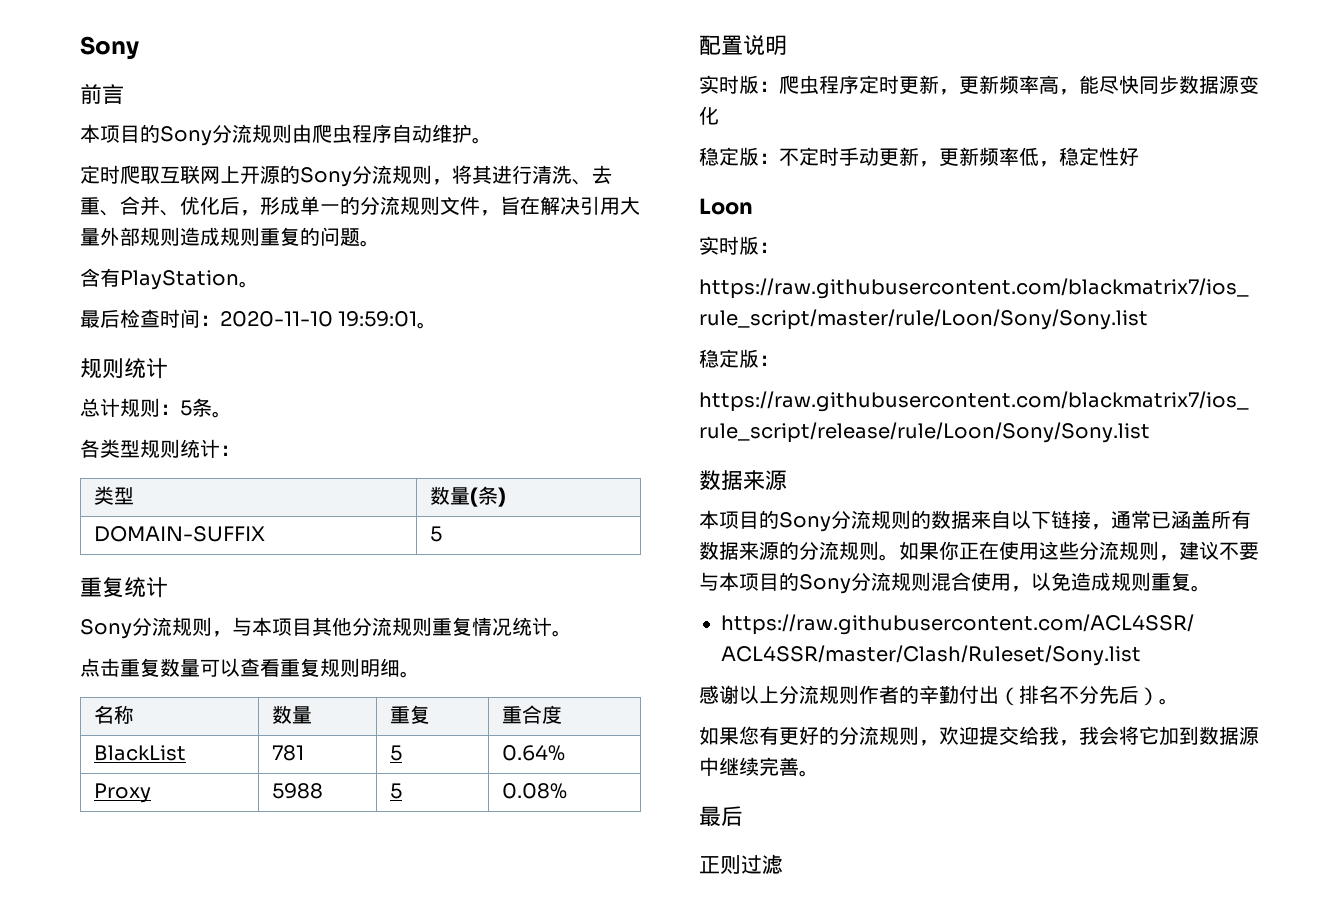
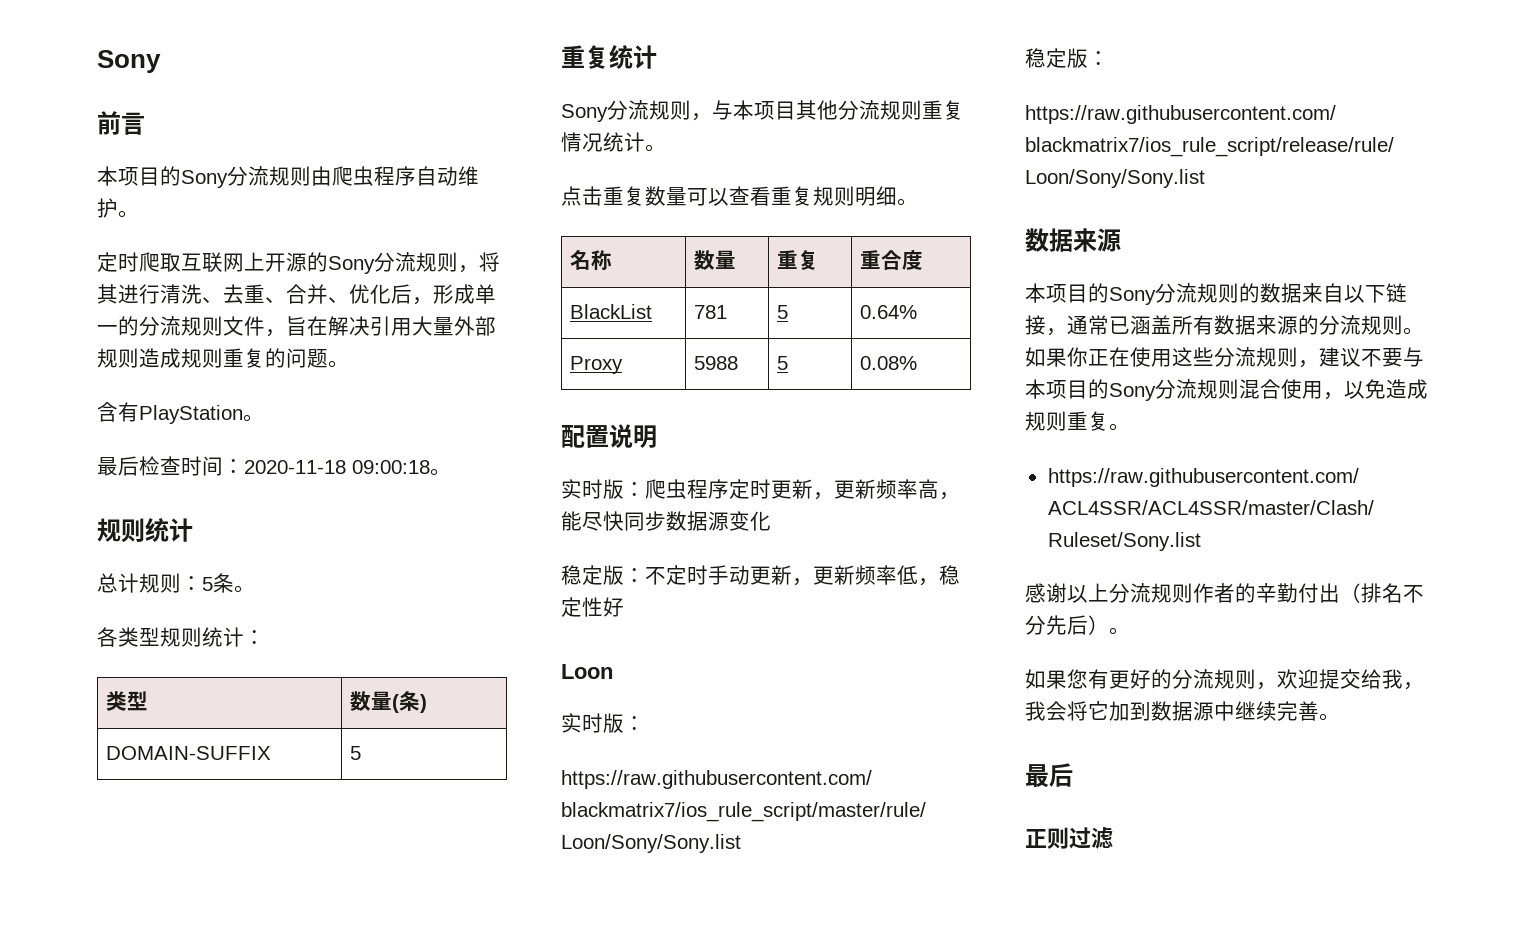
- 最后检查时间：2020-11-10 19:59:01。
+ 最后检查时间：2020-11-18 09:00:18。

